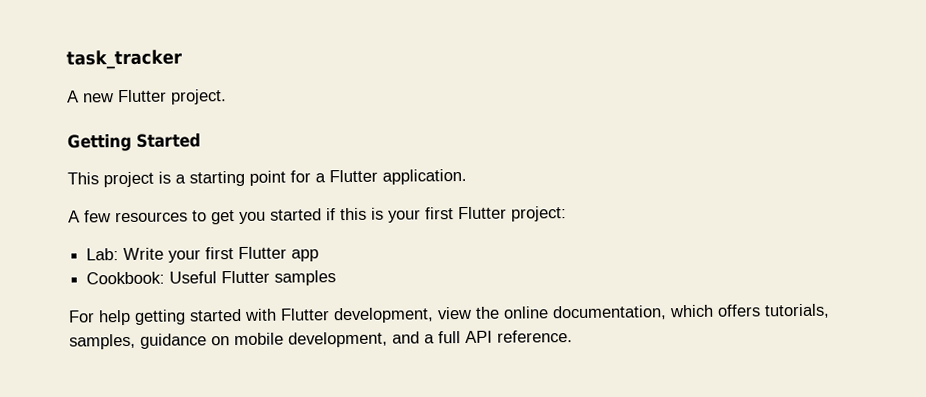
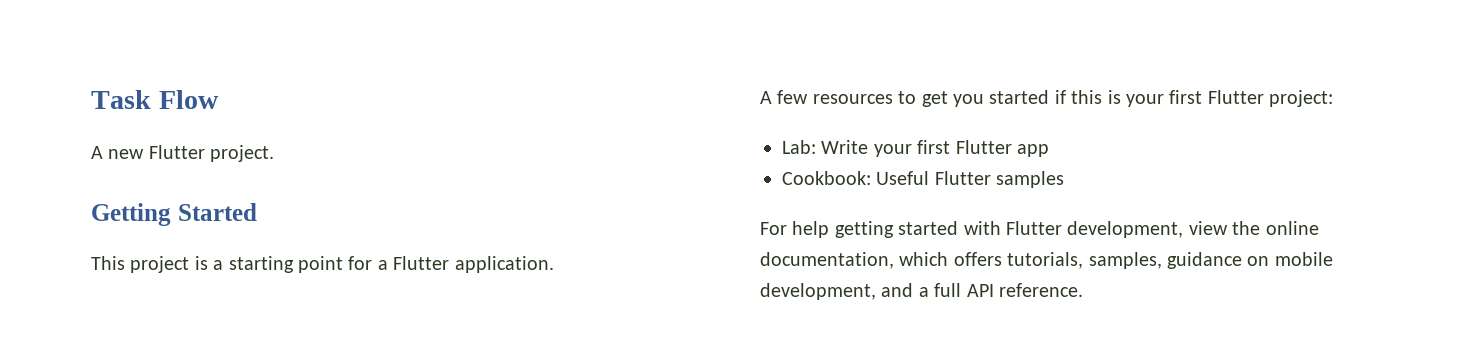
- task_tracker
+ Task Flow

